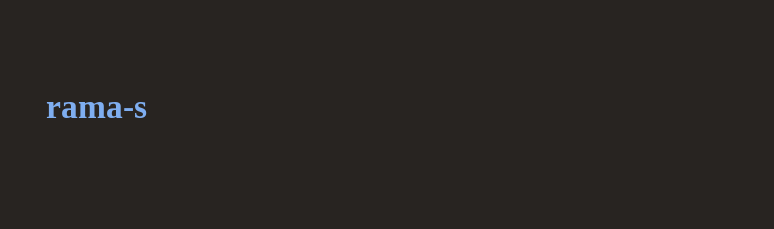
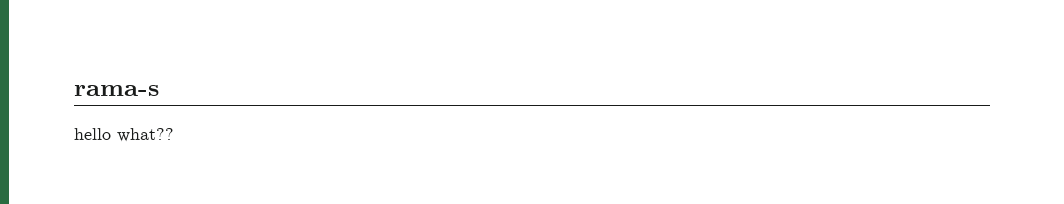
+ hello what??

